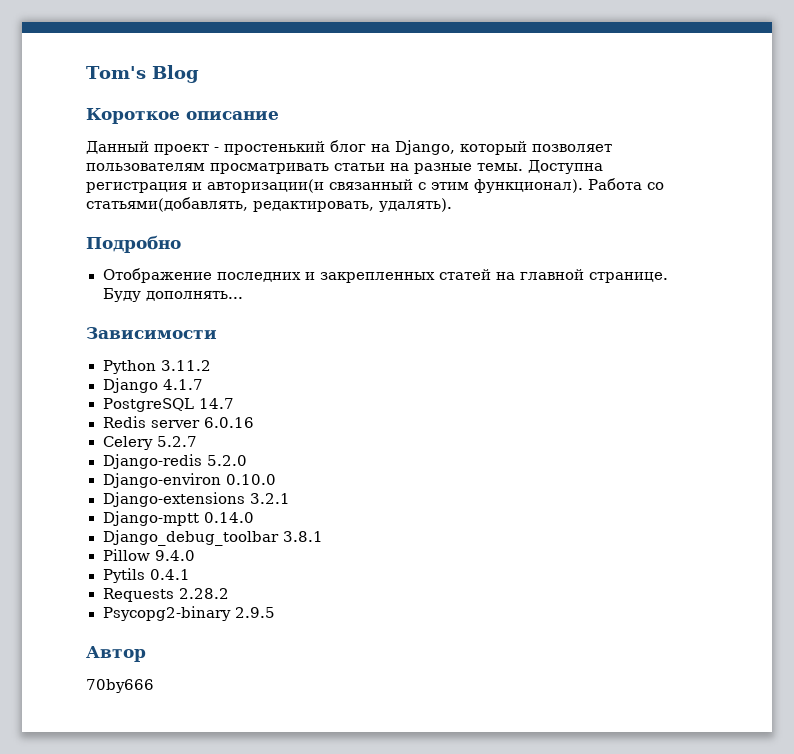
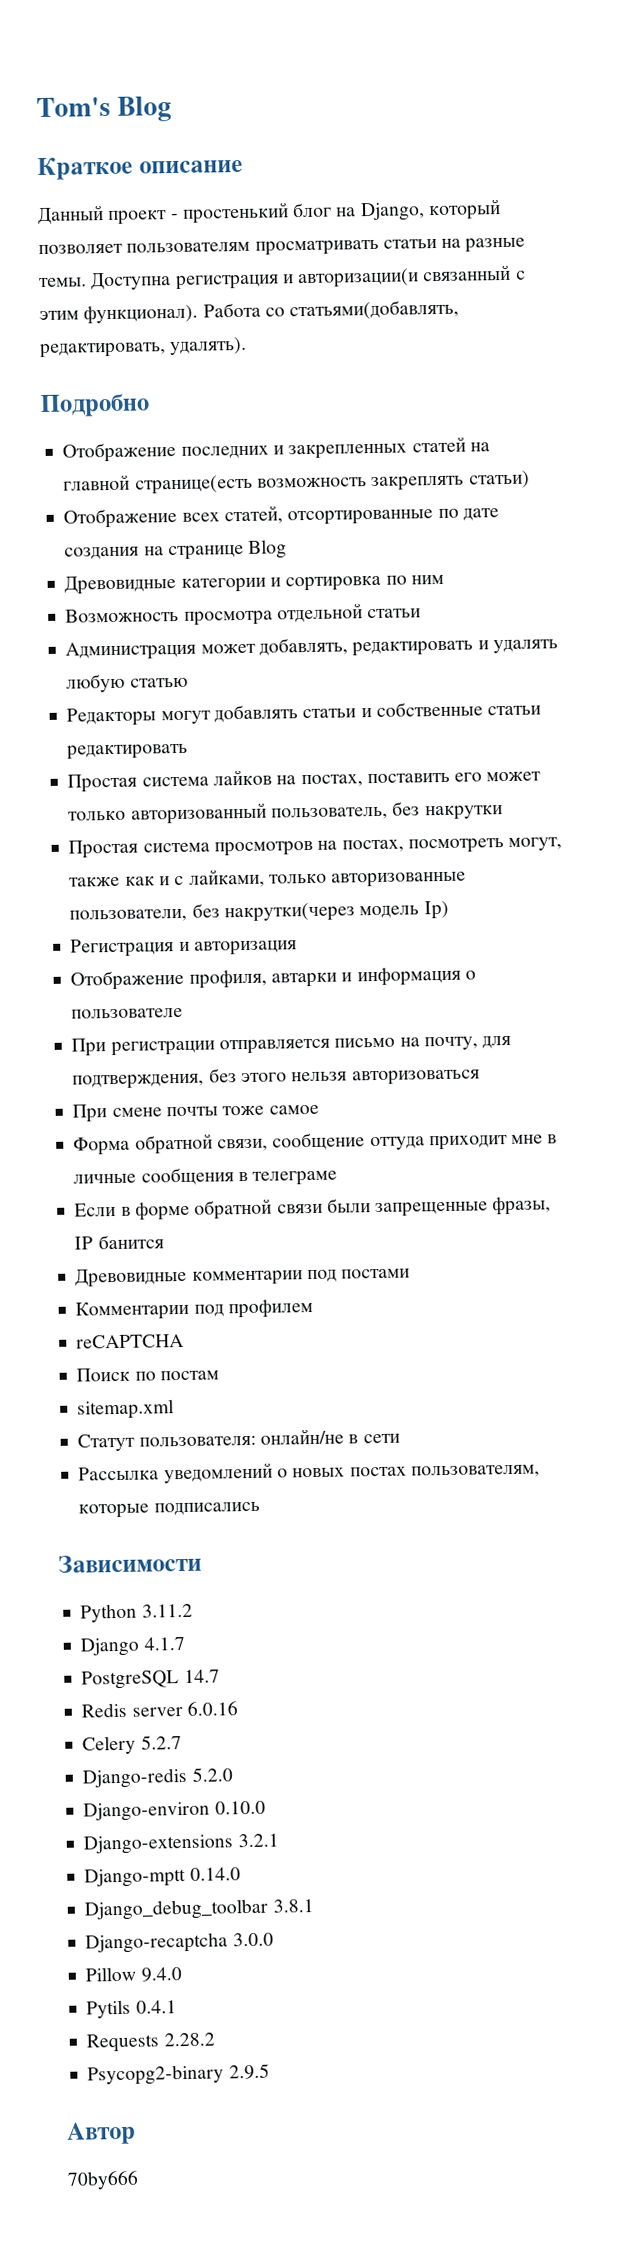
- Короткое описание
+ Краткое описание
- Отображение последних и закрепленных статей на главной странице. Буду дополнять...
+ Отображение последних и закрепленных статей на главной странице(есть возможность закреплять статьи)
+ Отображение всех статей, отсортированные по дате создания на странице Blog
+ Древовидные категории и сортировка по ним
+ Возможность просмотра отдельной статьи
+ Администрация может добавлять, редактировать и удалять любую статью
+ Редакторы могут добавлять статьи и собственные статьи редактировать
+ Простая система лайков на постах, поставить его может только авторизованный пользователь, без накрутки
+ Простая система просмотров на постах, посмотреть могут, также как и с лайками, только авторизованные пользователи, без накрутки(через модель Ip)
+ Регистрация и авторизация
+ Отображение профиля, автарки и информация о пользователе
+ При регистрации отправляется письмо на почту, для подтверждения, без этого нельзя авторизоваться
+ При смене почты тоже самое
+ Форма обратной связи, сообщение оттуда приходит мне в личные сообщения в телеграме
+ Если в форме обратной связи были запрещенные фразы, IP банится
+ Древовидные комментарии под постами
+ Комментарии под профилем
+ reCAPTCHA
+ Поиск по постам
+ sitemap.xml
+ Статут пользователя: онлайн/не в сети
+ Рассылка уведомлений о новых постах пользователям, которые подписались
+ Django-recaptcha 3.0.0

